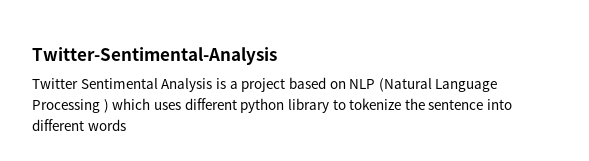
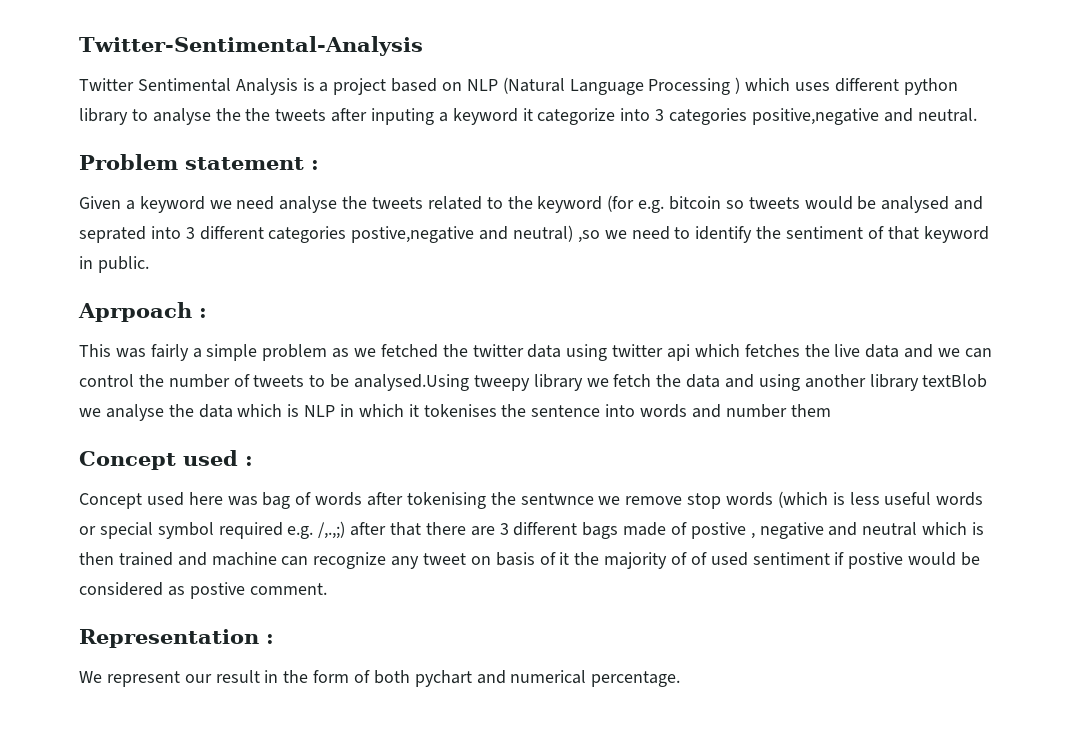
- Twitter Sentimental Analysis is a project based on NLP (Natural Language Processing ) which uses different python library to tokenize the sentence into different words
+ Twitter Sentimental Analysis is a project based on NLP (Natural Language Processing ) which uses different python library to analyse the the tweets after inputing a keyword it categorize into 3 categories positive,negative and neutral.
+ Problem statement :
+ Given a keyword we need analyse the tweets related to the keyword (for e.g. bitcoin so tweets would be analysed and seprated into 3 different categories postive,negative and neutral) ,so we need to identify the sentiment of that keyword in public.
+ Aprpoach :
+ This was fairly a simple problem as we fetched the twitter data using twitter api which fetches the live data and we can control the number of tweets to be analysed.Using tweepy library we fetch the data and using another library textBlob we analyse the data which is NLP in which it tokenises the sentence into words and number them
+ Concept used :
+ Concept used here was bag of words after tokenising the sentwnce we remove stop words (which is less useful words or special symbol required e.g. /,.,;) after that there are 3 different bags made of postive , negative and neutral which is then trained and machine can recognize any tweet on basis of it the majority of of used sentiment if postive would be considered as postive comment.
+ Representation :
+ We represent our result in the form of both pychart and numerical percentage.

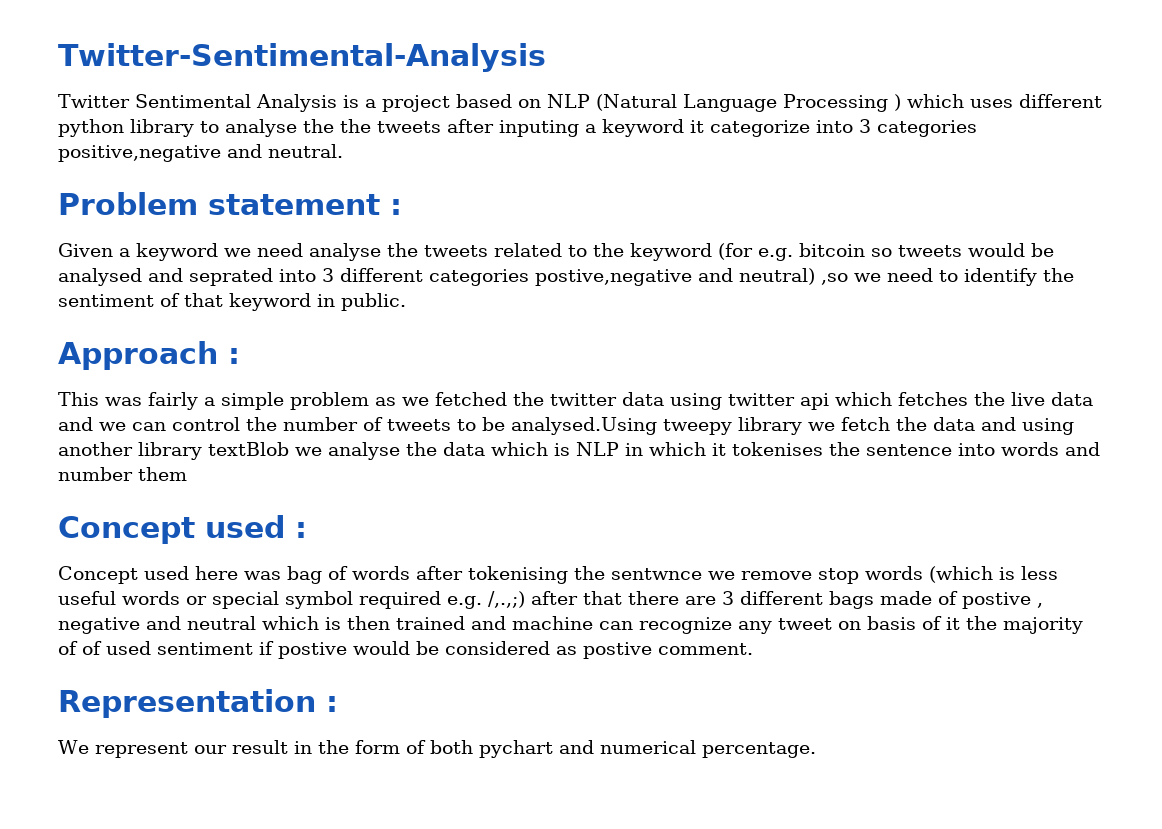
- Aprpoach :
+ Approach :

